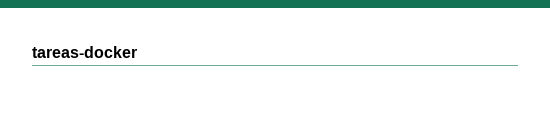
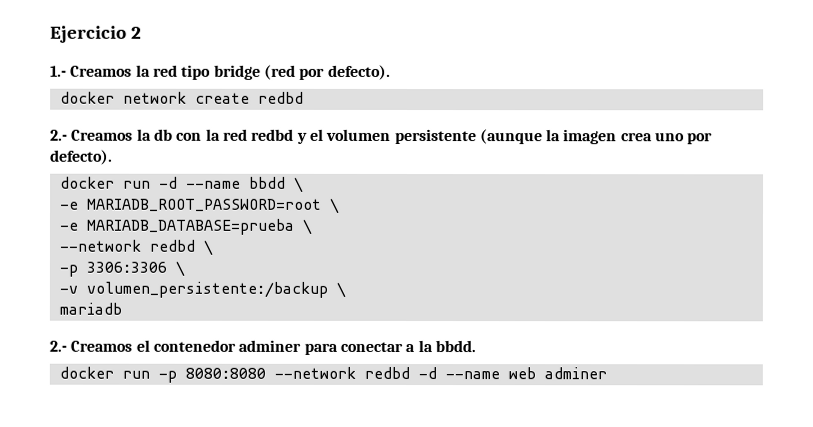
- tareas-docker
+ Ejercicio 2
+ 1.- Creamos la red tipo bridge (red por defecto).
+ docker network create redbd
+ 2.- Creamos la db con la red redbd y el volumen persistente (aunque la imagen crea uno por defecto).
+ docker run -d --name bbdd \
+ -e MARIADB_ROOT_PASSWORD=root \
+ -e MARIADB_DATABASE=prueba \
+ --network redbd \
+ -p 3306:3306 \
+ -v volumen_persistente:/backup \
+ mariadb
+ 2.- Creamos el contenedor adminer para conectar a la bbdd.
+ docker run -p 8080:8080 --network redbd -d --name web adminer

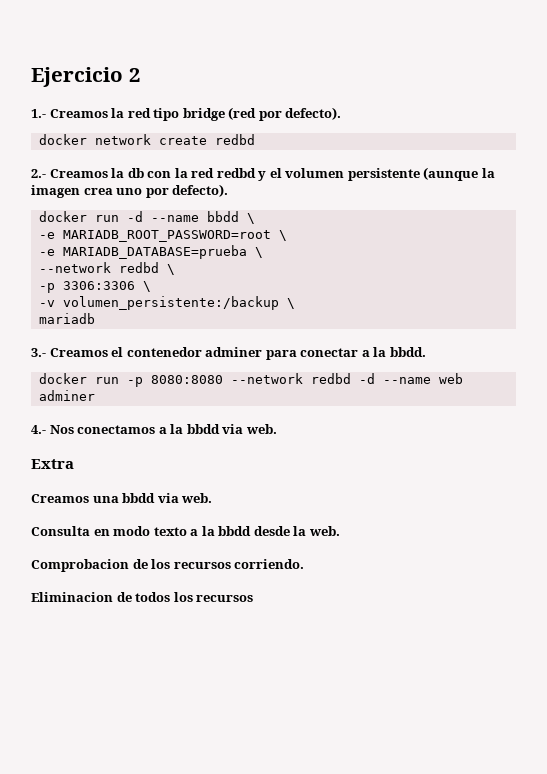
- 2.- Creamos el contenedor adminer para conectar a la bbdd.
+ 3.- Creamos el contenedor adminer para conectar a la bbdd.
+ 4.- Nos conectamos a la bbdd via web.
+ Extra
+ Creamos una bbdd via web.
+ Consulta en modo texto a la bbdd desde la web.
+ Comprobacion de los recursos corriendo.
+ Eliminacion de todos los recursos

